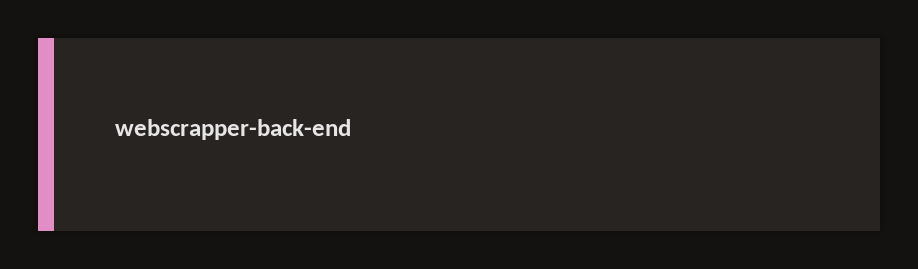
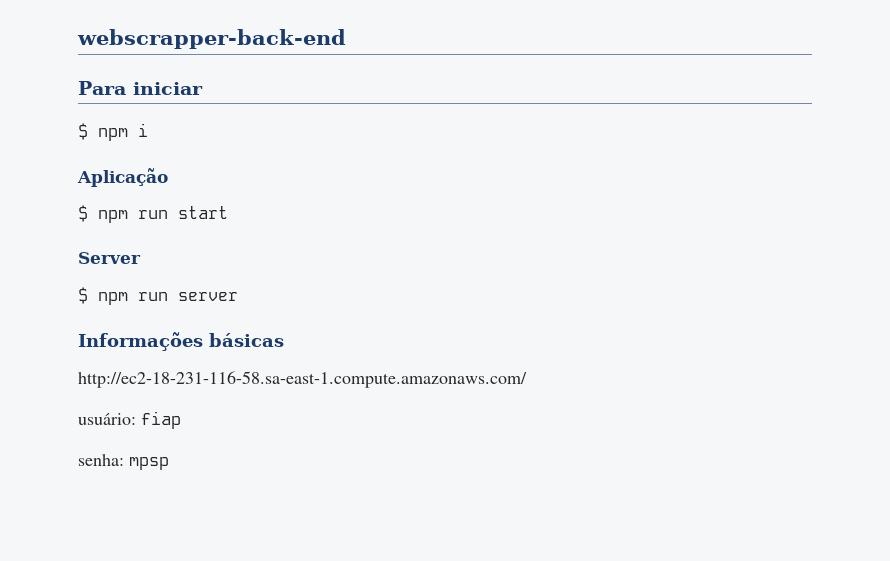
+ Para iniciar
+ $ npm i
+ Aplicação
+ $ npm run start
+ Server
+ $ npm run server
+ Informações básicas
+ http://ec2-18-231-116-58.sa-east-1.compute.amazonaws.com/
+ usuário: fiap
+ senha: mpsp

